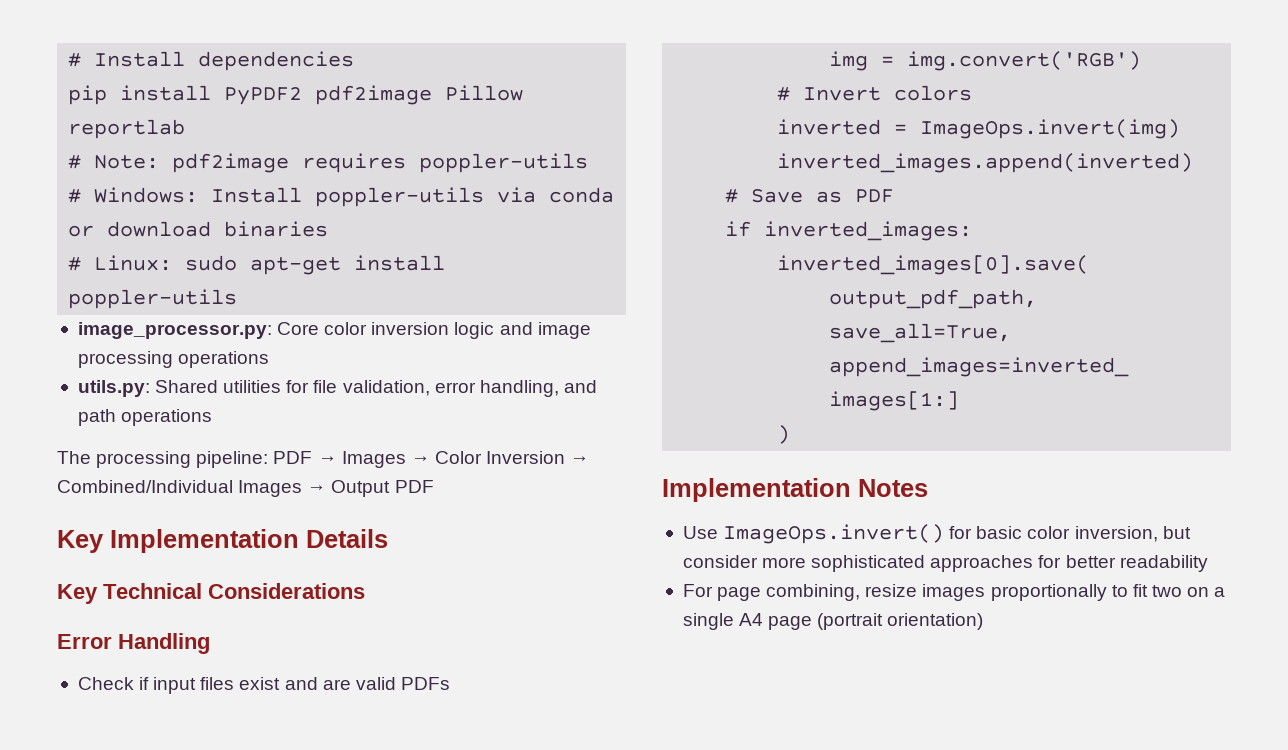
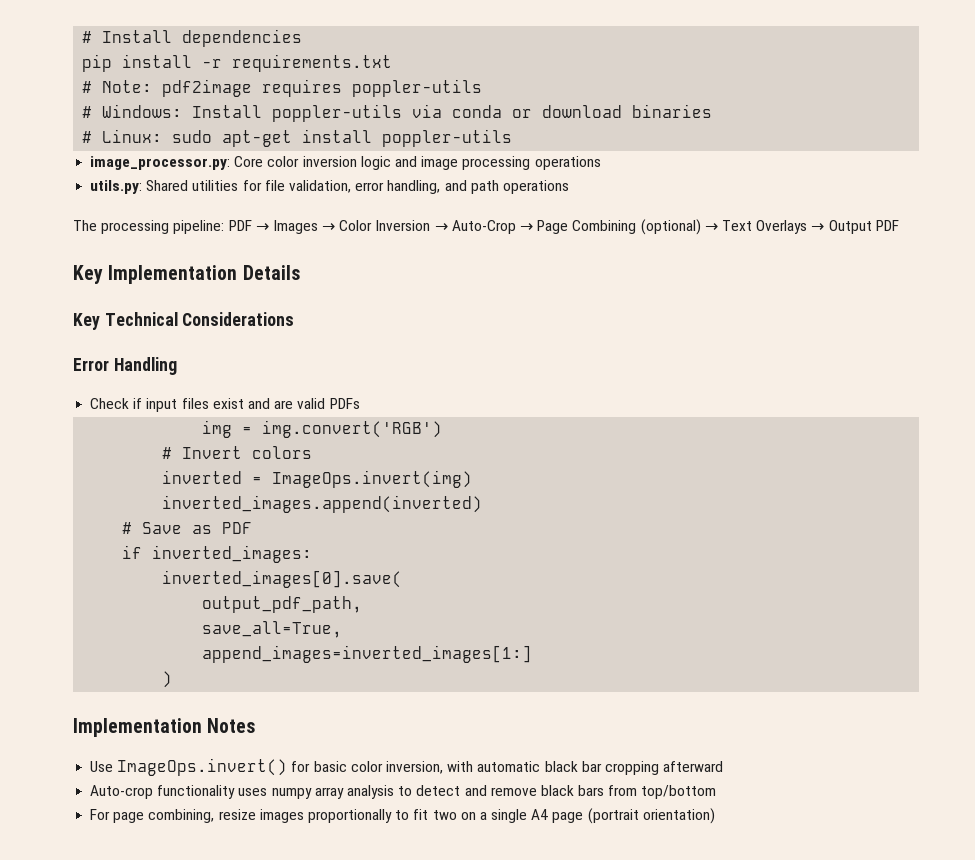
- pip install PyPDF2 pdf2image Pillow reportlab
+ pip install -r requirements.txt
- The processing pipeline: PDF → Images → Color Inversion → Combined/Individual Images → Output PDF
+ The processing pipeline: PDF → Images → Color Inversion → Auto-Crop → Page Combining (optional) → Text Overlays → Output PDF
- Use ImageOps.invert() for basic color inversion, but consider more sophisticated approaches for better readability
+ Use ImageOps.invert() for basic color inversion, with automatic black bar cropping afterward
+ Auto-crop functionality uses numpy array analysis to detect and remove black bars from top/bottom

